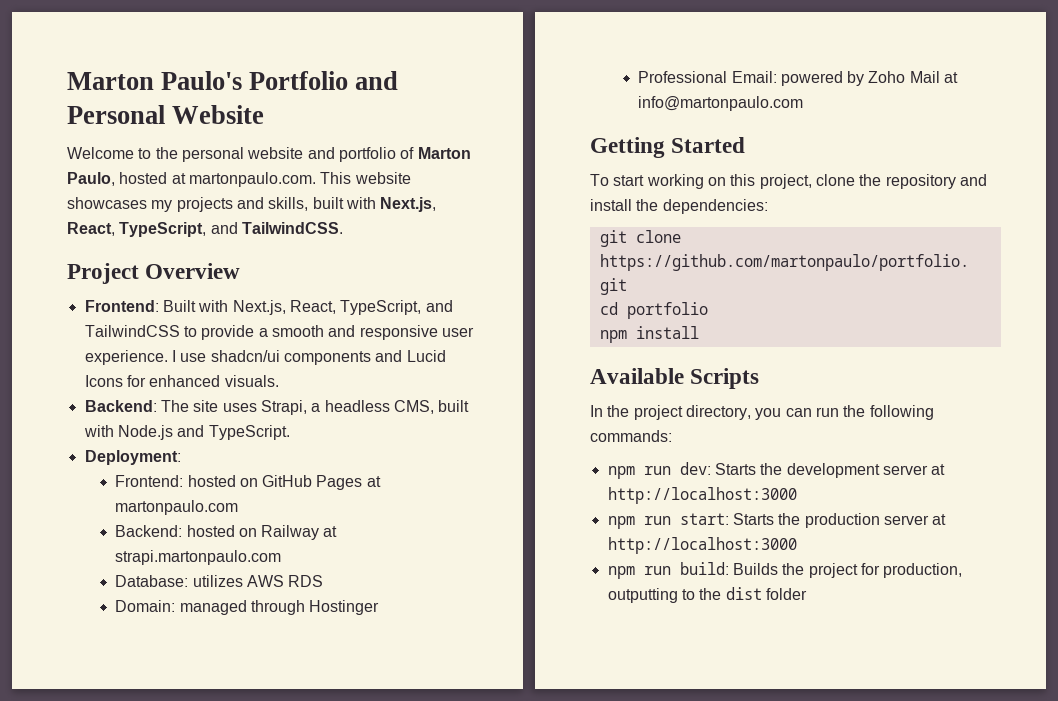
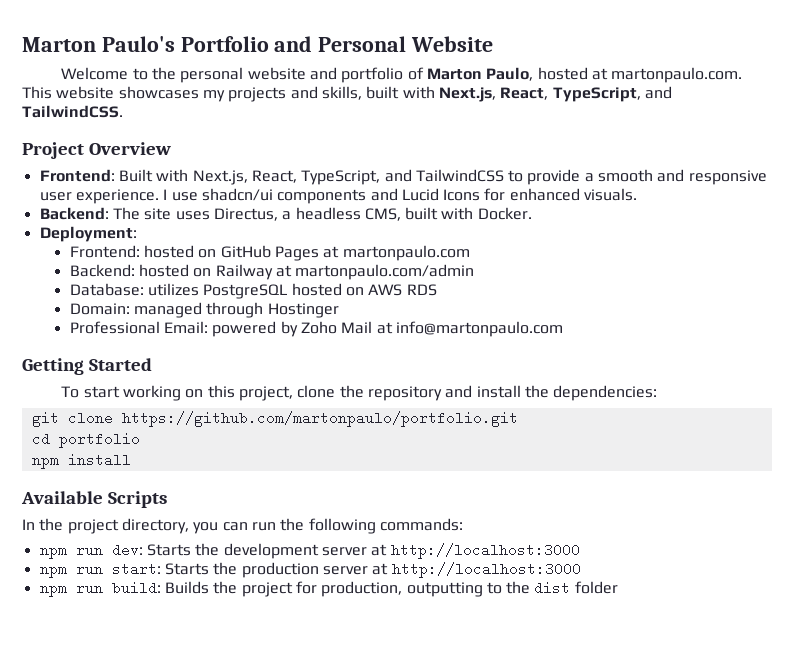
- Backend: The site uses Strapi, a headless CMS, built with Node.js and TypeScript.
+ Backend: The site uses Directus, a headless CMS, built with Docker.
- Backend: hosted on Railway at strapi.martonpaulo.com
+ Backend: hosted on Railway at martonpaulo.com/admin
- Database: utilizes AWS RDS
+ Database: utilizes PostgreSQL hosted on AWS RDS

